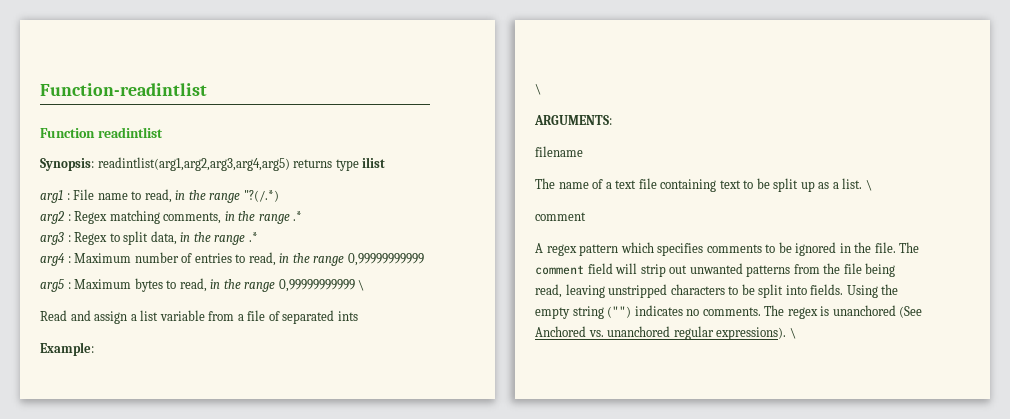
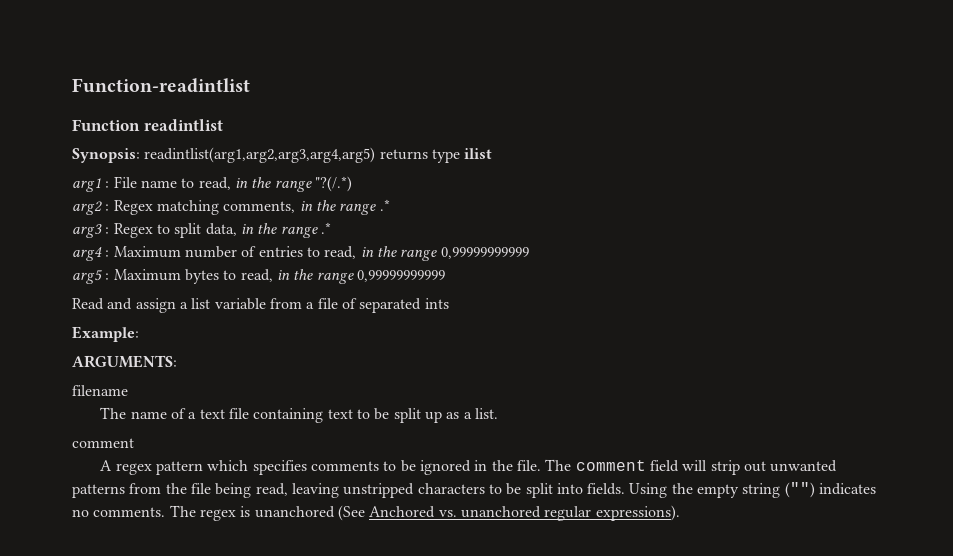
- arg5 : Maximum bytes to read, in the range 0,99999999999 \
+ arg5 : Maximum bytes to read, in the range 0,99999999999
  Example:
- \
- The name of a text file containing text to be split up as a list. \
+ The name of a text file containing text to be split up as a list.
- The regex is unanchored (See Anchored vs. unanchored regular expressions). \
+ The regex is unanchored (See Anchored vs. unanchored regular expressions).

